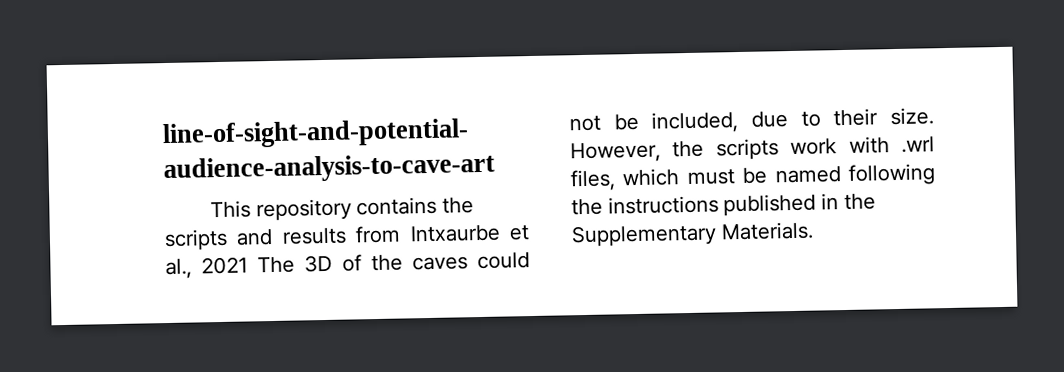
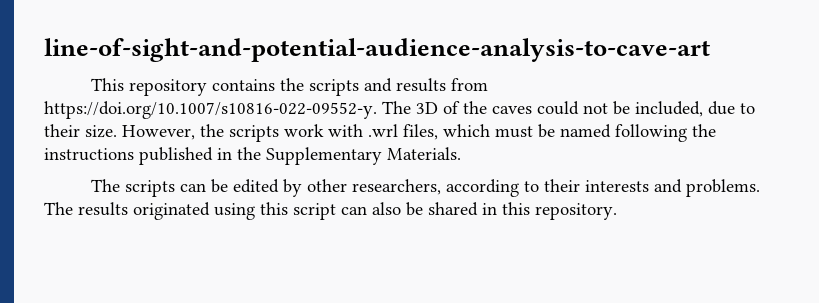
- This repository contains the scripts and results from Intxaurbe et al., 2021 The 3D of the caves could not be included, due to their size.
+ This repository contains the scripts and results from https://doi.org/10.1007/s10816-022-09552-y. The 3D of the caves could not be included, due to their size.
+ The scripts can be edited by other researchers, according to their interests and problems. The results originated using this script can also be shared in this repository.

